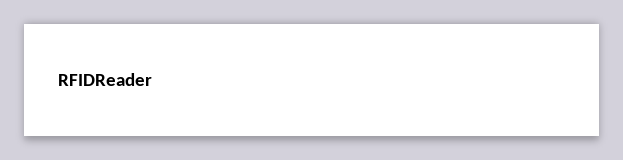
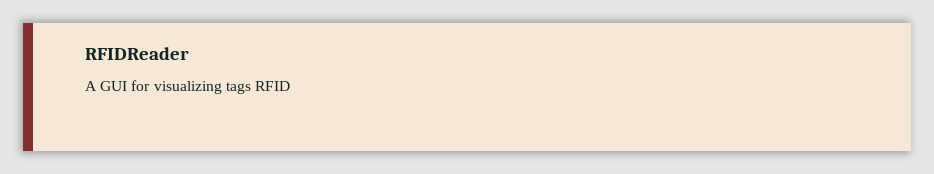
+ A GUI for visualizing tags RFID

